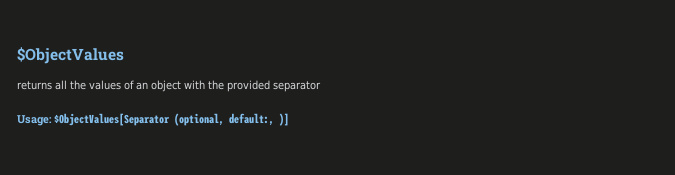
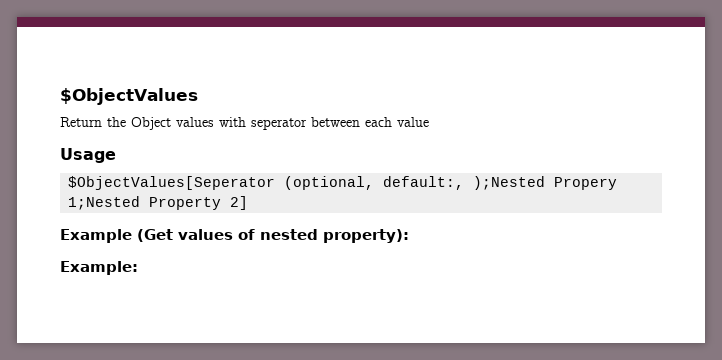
- returns all the values of an object with the provided separator
- Usage: $ObjectValues[Separator (optional, default:, )]
+ Return the Object values with seperator between each value
+ Usage
+ $ObjectValues[Seperator (optional, default:, );Nested Propery 1;Nested Property 2]
+ Example (Get values of nested property):
+ Example:

